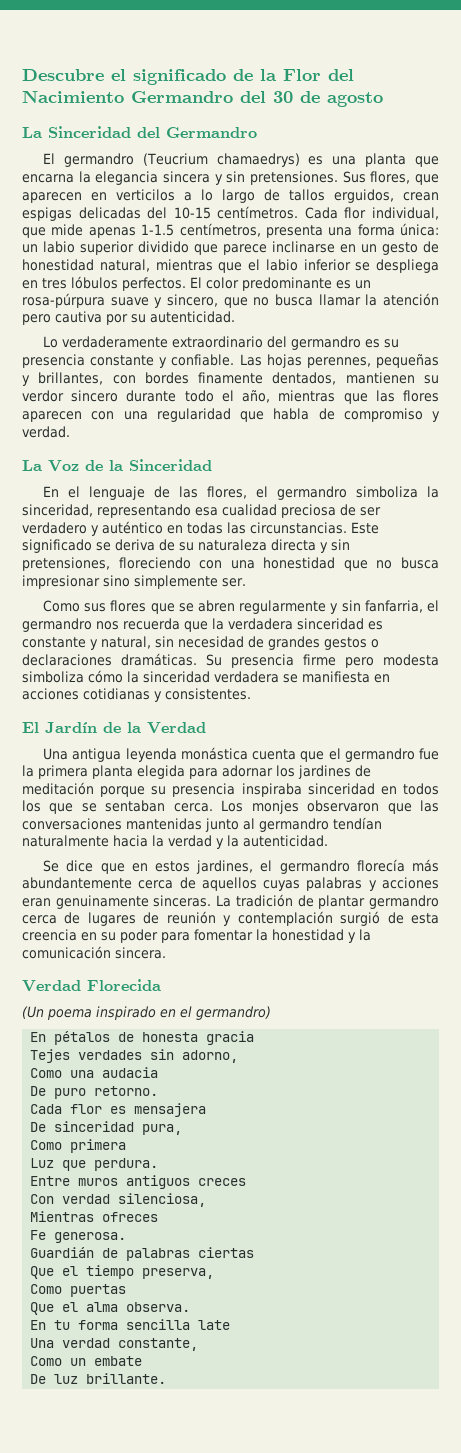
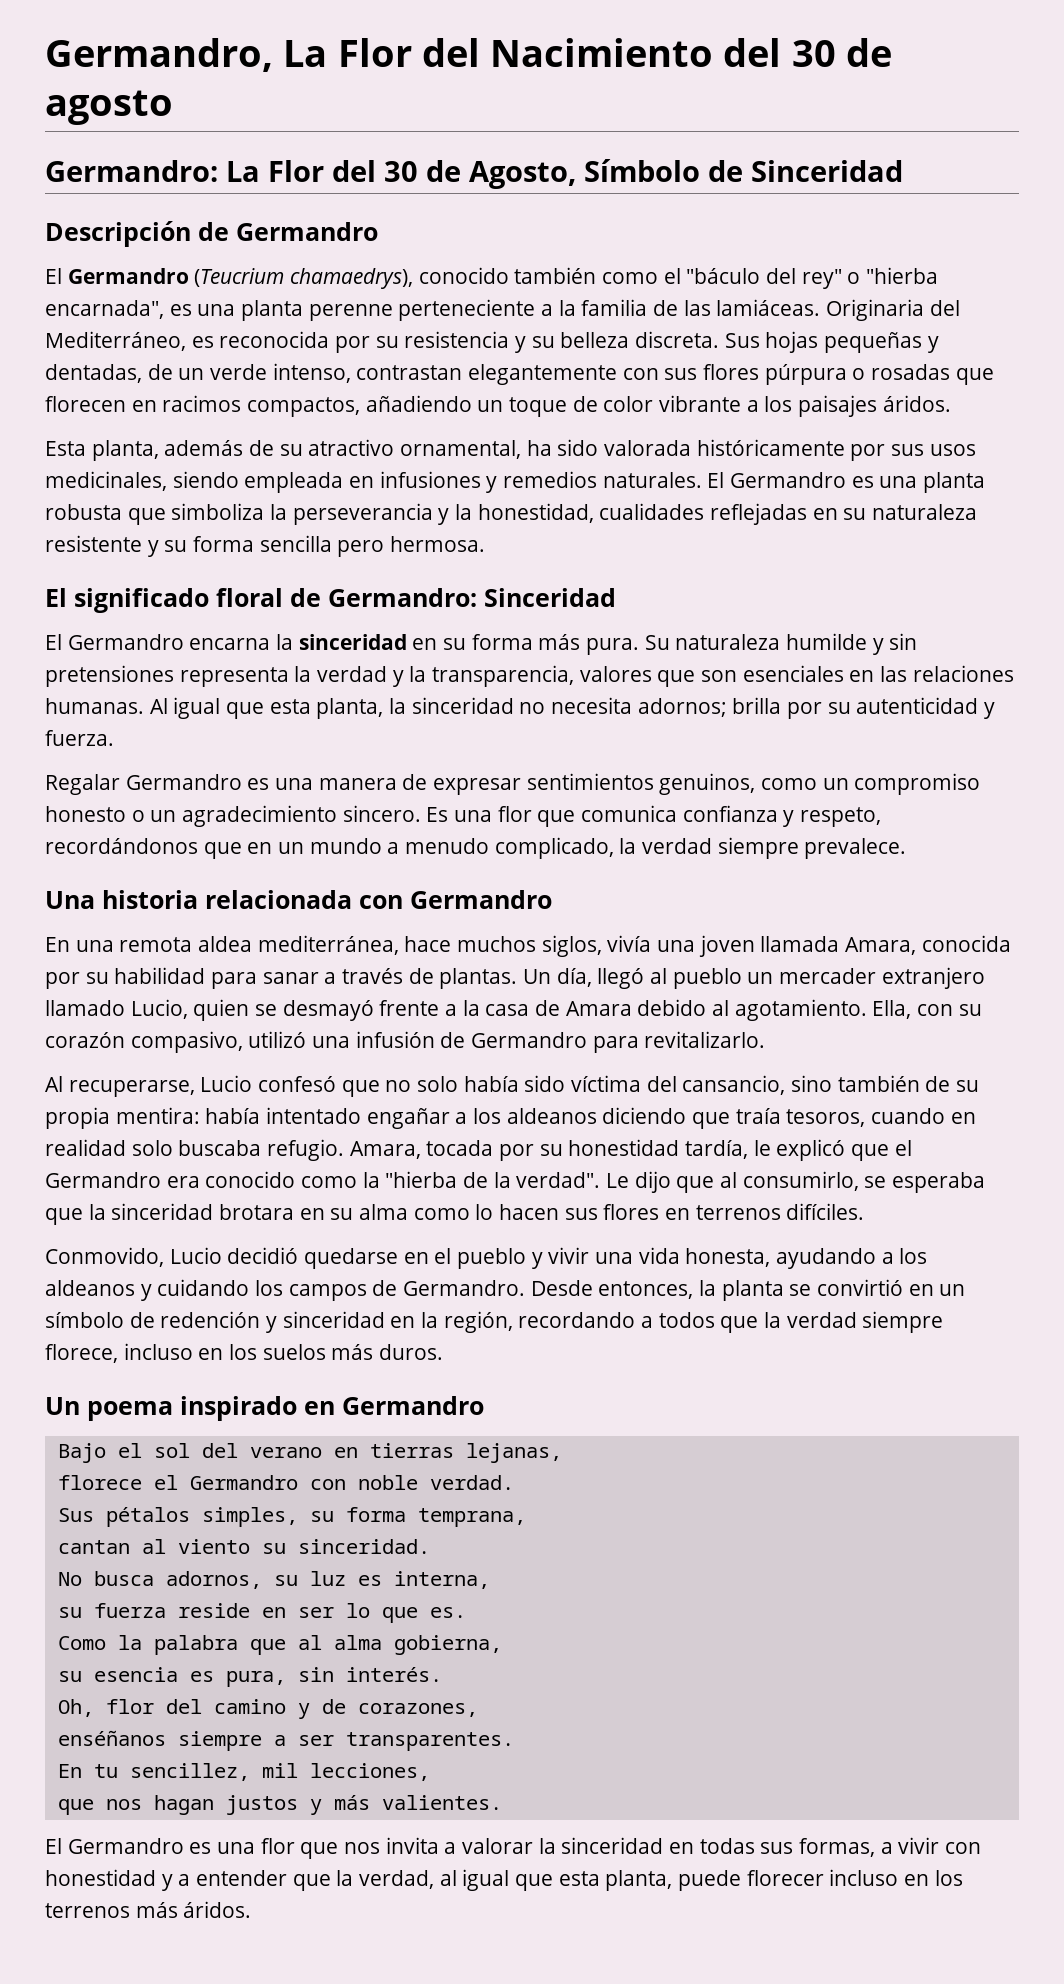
- Descubre el significado de la Flor del Nacimiento Germandro del 30 de agosto
+ Germandro, La Flor del Nacimiento del 30 de agosto
- La Sinceridad del Germandro
+ Germandro: La Flor del 30 de Agosto, Símbolo de Sinceridad
+ Descripción de Germandro
- El germandro (Teucrium chamaedrys) es una planta que encarna la elegancia sincera y sin pretensiones. Sus flores, que aparecen en verticilos a lo largo de tallos erguidos, crean espigas delicadas del 10-15 centímetros. Cada flor individual, que mide apenas 1-1.5 centímetros, presenta una forma única: un labio superior dividido que parece inclinarse en un gesto de honestidad natural, mientras que el labio inferior se despliega en tres lóbulos perfectos. El color predominante es un rosa-púrpura suave y sincero, que no busca llamar la atención pero cautiva por su autenticidad.
- Lo verdaderamente extraordinario del germandro es su presencia constante y confiable. Las hojas perennes, pequeñas y brillantes, con bordes finamente dentados, mantienen su verdor sincero durante todo el año, mientras que las flores aparecen con una regularidad que habla de compromiso y verdad.
- La Voz de la Sinceridad
- En el lenguaje de las flores, el germandro simboliza la sinceridad, representando esa cualidad preciosa de ser verdadero y auténtico en todas las circunstancias. Este significado se deriva de su naturaleza directa y sin pretensiones, floreciendo con una honestidad que no busca impresionar sino simplemente ser.
- Como sus flores que se abren regularmente y sin fanfarria, el germandro nos recuerda que la verdadera sinceridad es constante y natural, sin necesidad de grandes gestos o declaraciones dramáticas. Su presencia firme pero modesta simboliza cómo la sinceridad verdadera se manifiesta en acciones cotidianas y consistentes.
- El Jardín de la Verdad
- Una antigua leyenda monástica cuenta que el germandro fue la primera planta elegida para adornar los jardines de meditación porque su presencia inspiraba sinceridad en todos los que se sentaban cerca. Los monjes observaron que las conversaciones mantenidas junto al germandro tendían naturalmente hacia la verdad y la autenticidad.
- Se dice que en estos jardines, el germandro florecía más abundantemente cerca de aquellos cuyas palabras y acciones eran genuinamente sinceras. La tradición de plantar germandro cerca de lugares de reunión y contemplación surgió de esta creencia en su poder para fomentar la honestidad y la comunicación sincera.
- Verdad Florecida
- (Un poema inspirado en el germandro)
- En pétalos de honesta gracia
- Tejes verdades sin adorno,
- Como una audacia
- De puro retorno.
- Cada flor es mensajera
- De sinceridad pura,
- Como primera
- Luz que perdura.
- Entre muros antiguos creces
- Con verdad silenciosa,
- Mientras ofreces
- Fe generosa.
- Guardián de palabras ciertas
- Que el tiempo preserva,
- Como puertas
- Que el alma observa.
- En tu forma sencilla late
- Una verdad constante,
- Como un embate
- De luz brillante.
+ El Germandro (Teucrium chamaedrys), conocido también como el "báculo del rey" o "hierba encarnada", es una planta perenne perteneciente a la familia de las lamiáceas. Originaria del Mediterráneo, es reconocida por su resistencia y su belleza discreta. Sus hojas pequeñas y dentadas, de un verde intenso, contrastan elegantemente con sus flores púrpura o rosadas que florecen en racimos compactos, añadiendo un toque de color vibrante a los paisajes áridos.
+ Esta planta, además de su atractivo ornamental, ha sido valorada históricamente por sus usos medicinales, siendo empleada en infusiones y remedios naturales. El Germandro es una planta robusta que simboliza la perseverancia y la honestidad, cualidades reflejadas en su naturaleza resistente y su forma sencilla pero hermosa.
+ El significado floral de Germandro: Sinceridad
+ El Germandro encarna la sinceridad en su forma más pura. Su naturaleza humilde y sin pretensiones representa la verdad y la transparencia, valores que son esenciales en las relaciones humanas. Al igual que esta planta, la sinceridad no necesita adornos; brilla por su autenticidad y fuerza.
+ Regalar Germandro es una manera de expresar sentimientos genuinos, como un compromiso honesto o un agradecimiento sincero. Es una flor que comunica confianza y respeto, recordándonos que en un mundo a menudo complicado, la verdad siempre prevalece.
+ Una historia relacionada con Germandro
+ En una remota aldea mediterránea, hace muchos siglos, vivía una joven llamada Amara, conocida por su habilidad para sanar a través de plantas. Un día, llegó al pueblo un mercader extranjero llamado Lucio, quien se desmayó frente a la casa de Amara debido al agotamiento. Ella, con su corazón compasivo, utilizó una infusión de Germandro para revitalizarlo.
+ Al recuperarse, Lucio confesó que no solo había sido víctima del cansancio, sino también de su propia mentira: había intentado engañar a los aldeanos diciendo que traía tesoros, cuando en realidad solo buscaba refugio. Amara, tocada por su honestidad tardía, le explicó que el Germandro era conocido como la "hierba de la verdad". Le dijo que al consumirlo, se esperaba que la sinceridad brotara en su alma como lo hacen sus flores en terrenos difíciles.
+ Conmovido, Lucio decidió quedarse en el pueblo y vivir una vida honesta, ayudando a los aldeanos y cuidando los campos de Germandro. Desde entonces, la planta se convirtió en un símbolo de redención y sinceridad en la región, recordando a todos que la verdad siempre florece, incluso en los suelos más duros.
+ Un poema inspirado en Germandro
+ Bajo el sol del verano en tierras lejanas,
+ florece el Germandro con noble verdad.
+ Sus pétalos simples, su forma temprana,
+ cantan al viento su sinceridad.
+ No busca adornos, su luz es interna,
+ su fuerza reside en ser lo que es.
+ Como la palabra que al alma gobierna,
+ su esencia es pura, sin interés.
+ Oh, flor del camino y de corazones,
+ enséñanos siempre a ser transparentes.
+ En tu sencillez, mil lecciones,
+ que nos hagan justos y más valientes.
+ El Germandro es una flor que nos invita a valorar la sinceridad en todas sus formas, a vivir con honestidad y a entender que la verdad, al igual que esta planta, puede florecer incluso en los terrenos más áridos.

